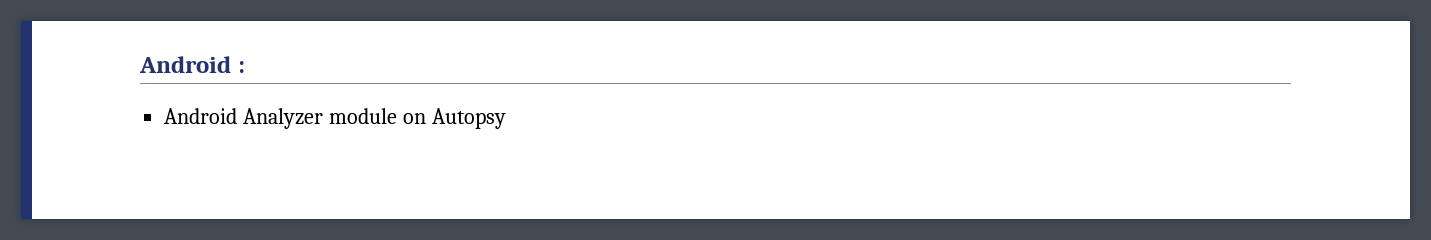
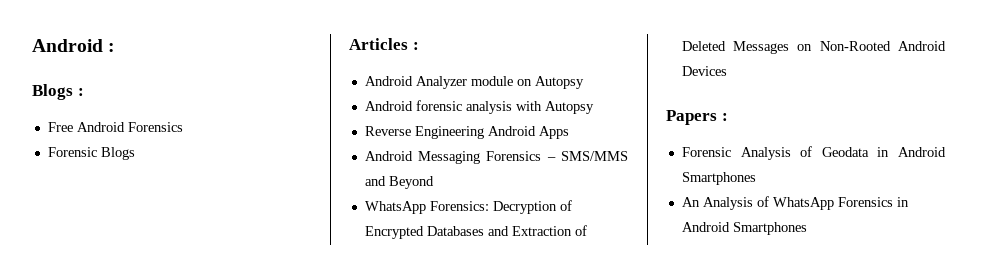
+ Blogs :
+ Free Android Forensics
+ Forensic Blogs
+ Articles :
+ Android forensic analysis with Autopsy
+ Reverse Engineering Android Apps
+ Android Messaging Forensics – SMS/MMS and Beyond
+ WhatsApp Forensics: Decryption of Encrypted Databases and Extraction of Deleted Messages on Non-Rooted Android Devices
+ Papers :
+ Forensic Analysis of Geodata in Android Smartphones
+ An Analysis of WhatsApp Forensics in Android Smartphones

